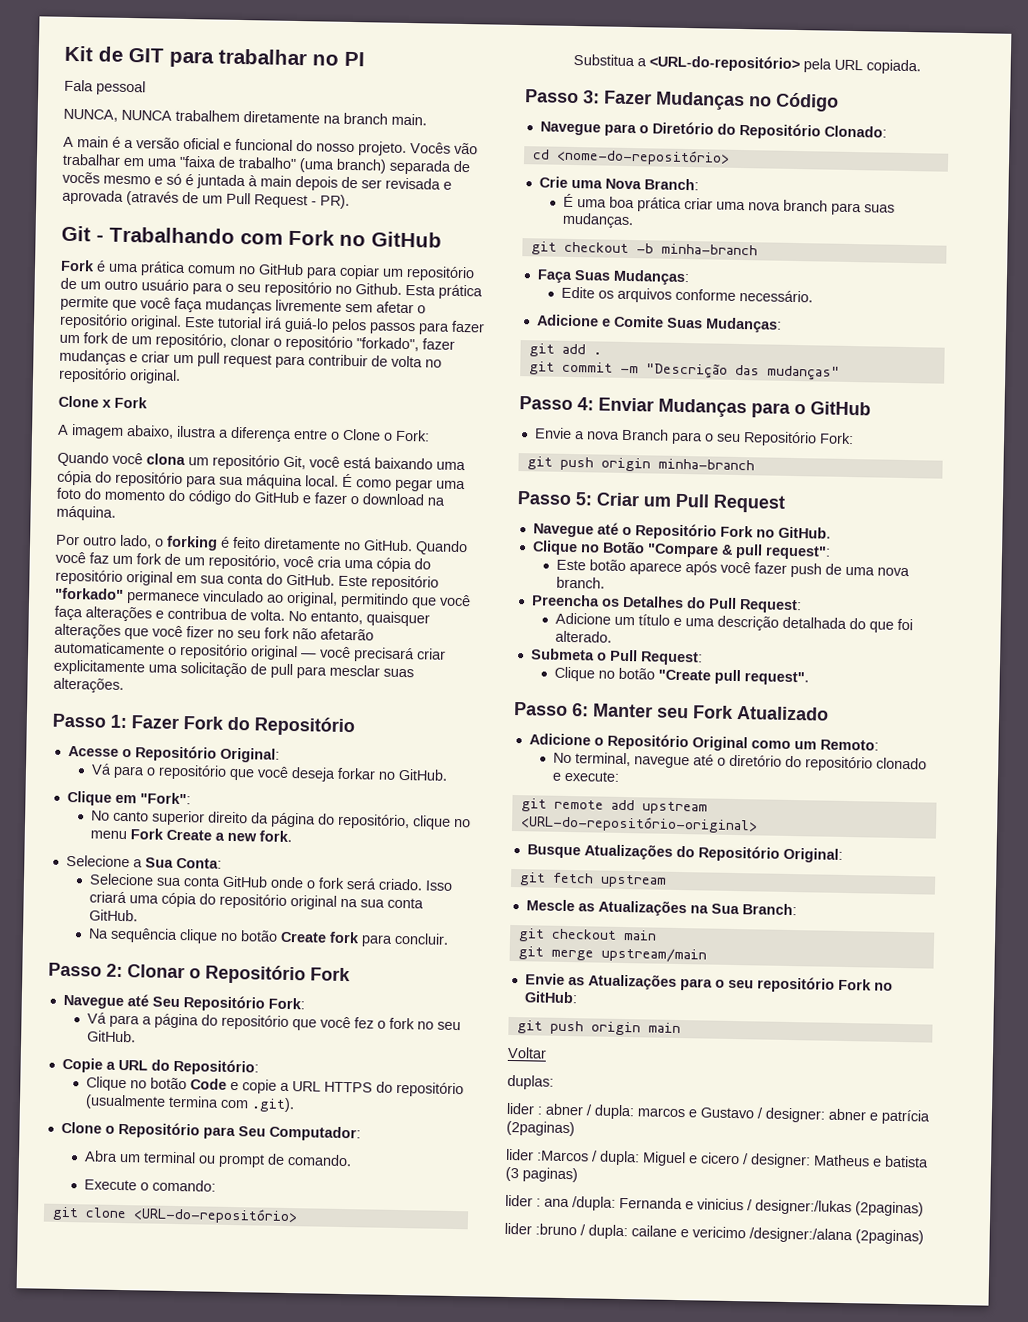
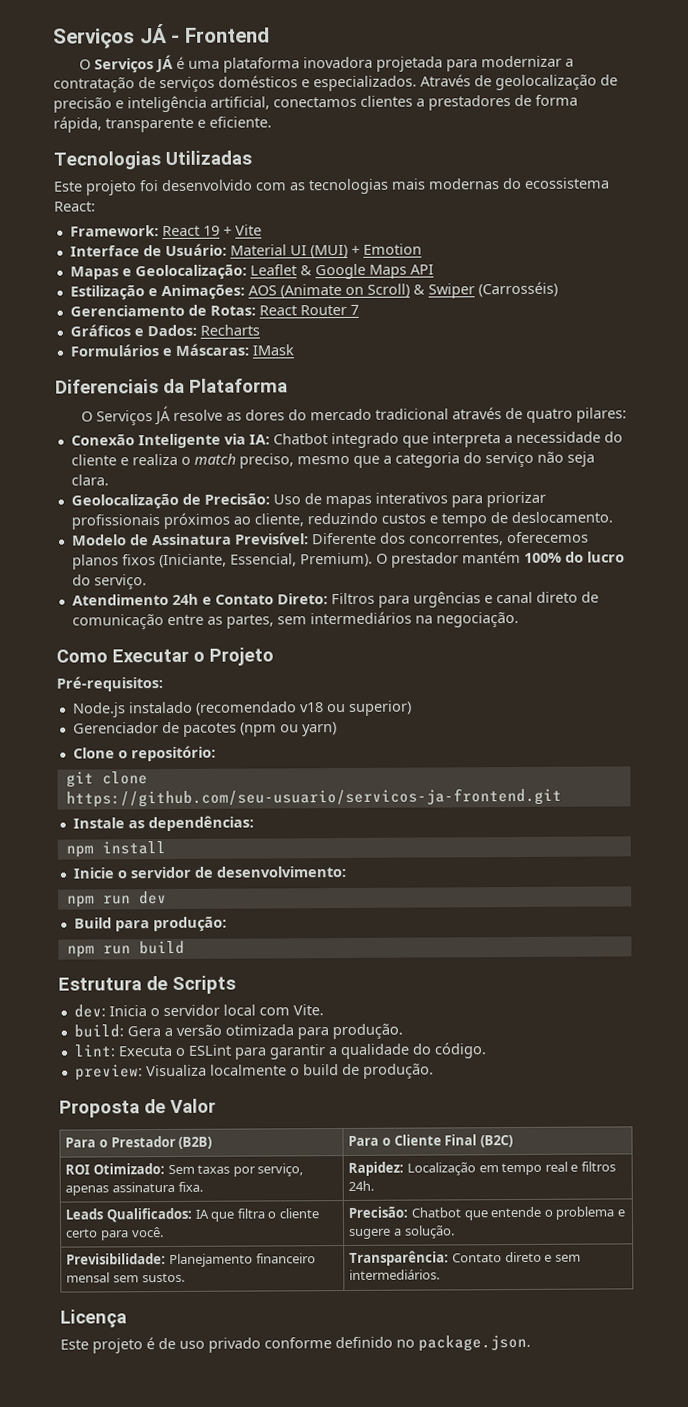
- Kit de GIT para trabalhar no PI
- Fala pessoal
- NUNCA, NUNCA trabalhem diretamente na branch main.
- A main é a versão oficial e funcional do nosso projeto. Vocês vão trabalhar em uma "faixa de trabalho" (uma branch) separada de vocẽs mesmo e só é juntada à main depois de ser revisada e aprovada (através de um Pull Request - PR).
- Git - Trabalhando com Fork no GitHub
- Fork é uma prática comum no GitHub para copiar um repositório de um outro usuário para o seu repositório no Github. Esta prática permite que você faça mudanças livremente sem afetar o repositório original. Este tutorial irá guiá-lo pelos passos para fazer um fork de um repositório, clonar o repositório "forkado", fazer mudanças e criar um pull request para contribuir de volta no repositório original.
- Clone x Fork
- A imagem abaixo, ilustra a diferença entre o Clone o Fork:
- Quando você clona um repositório Git, você está baixando uma cópia do repositório para sua máquina local. É como pegar uma foto do momento do código do GitHub e fazer o download na máquina.
- Por outro lado, o forking é feito diretamente no GitHub. Quando você faz um fork de um repositório, você cria uma cópia do repositório original em sua conta do GitHub. Este repositório "forkado" permanece vinculado ao original, permitindo que você faça alterações e contribua de volta. No entanto, quaisquer alterações que você fizer no seu fork não afetarão automaticamente o repositório original — você precisará criar explicitamente uma solicitação de pull para mesclar suas alterações.
- Passo 1: Fazer Fork do Repositório
- Acesse o Repositório Original:
- Vá para o repositório que você deseja forkar no GitHub.
- Clique em "Fork":
- No canto superior direito da página do repositório, clique no menu Fork Create a new fork.
- Selecione a Sua Conta:
- Selecione sua conta GitHub onde o fork será criado. Isso criará uma cópia do repositório original na sua conta GitHub.
- Na sequência clique no botão Create fork para concluir.
- Passo 2: Clonar o Repositório Fork
- Navegue até Seu Repositório Fork:
- Vá para a página do repositório que você fez o fork no seu GitHub.
- Copie a URL do Repositório:
- Clique no botão Code e copie a URL HTTPS do repositório (usualmente termina com .git).
- Clone o Repositório para Seu Computador:
- Abra um terminal ou prompt de comando.
- Execute o comando:
- git clone <URL-do-repositório>
- Substitua a <URL-do-repositório> pela URL copiada.
- Passo 3: Fazer Mudanças no Código
- Navegue para o Diretório do Repositório Clonado:
- cd <nome-do-repositório>
- Crie uma Nova Branch:
- É uma boa prática criar uma nova branch para suas mudanças.
- git checkout -b minha-branch
- Faça Suas Mudanças:
- Edite os arquivos conforme necessário.
- Adicione e Comite Suas Mudanças:
- git add .
- git commit -m "Descrição das mudanças"
- Passo 4: Enviar Mudanças para o GitHub
- Envie a nova Branch para o seu Repositório Fork:
- git push origin minha-branch
- Passo 5: Criar um Pull Request
- Navegue até o Repositório Fork no GitHub.
- Clique no Botão "Compare & pull request":
- Este botão aparece após você fazer push de uma nova branch.
- Preencha os Detalhes do Pull Request:
- Adicione um título e uma descrição detalhada do que foi alterado.
- Submeta o Pull Request:
- Clique no botão "Create pull request".
- Passo 6: Manter seu Fork Atualizado
- Adicione o Repositório Original como um Remoto:
- No terminal, navegue até o diretório do repositório clonado e execute:
- git remote add upstream <URL-do-repositório-original>
- Busque Atualizações do Repositório Original:
- git fetch upstream
- Mescle as Atualizações na Sua Branch:
- git checkout main
- git merge upstream/main
- Envie as Atualizações para o seu repositório Fork no GitHub:
- git push origin main
- Voltar
- duplas:
- lider : abner / dupla: marcos e Gustavo / designer: abner e patrícia (2paginas)
- lider :Marcos / dupla: Miguel e cicero / designer: Matheus e batista (3 paginas)
- lider : ana /dupla: Fernanda e vinicius / designer:/lukas (2paginas)
- lider :bruno / dupla: cailane e vericimo /designer:/alana (2paginas)
+ Serviços JÁ - Frontend
+ O Serviços JÁ é uma plataforma inovadora projetada para modernizar a contratação de serviços domésticos e especializados. Através de geolocalização de precisão e inteligência artificial, conectamos clientes a prestadores de forma rápida, transparente e eficiente.
+ Tecnologias Utilizadas
+ Este projeto foi desenvolvido com as tecnologias mais modernas do ecossistema React:
+ Framework: React 19 + Vite
+ Interface de Usuário: Material UI (MUI) + Emotion
+ Mapas e Geolocalização: Leaflet & Google Maps API
+ Estilização e Animações: AOS (Animate on Scroll) & Swiper (Carrosséis)
+ Gerenciamento de Rotas: React Router 7
+ Gráficos e Dados: Recharts
+ Formulários e Máscaras: IMask
+ Diferenciais da Plataforma
+ O Serviços JÁ resolve as dores do mercado tradicional através de quatro pilares:
+ Conexão Inteligente via IA: Chatbot integrado que interpreta a necessidade do cliente e realiza o match preciso, mesmo que a categoria do serviço não seja clara.
+ Geolocalização de Precisão: Uso de mapas interativos para priorizar profissionais próximos ao cliente, reduzindo custos e tempo de deslocamento.
+ Modelo de Assinatura Previsível: Diferente dos concorrentes, oferecemos planos fixos (Iniciante, Essencial, Premium). O prestador mantém 100% do lucro do serviço.
+ Atendimento 24h e Contato Direto: Filtros para urgências e canal direto de comunicação entre as partes, sem intermediários na negociação.
+ Como Executar o Projeto
+ Pré-requisitos:
+ Node.js instalado (recomendado v18 ou superior)
+ Gerenciador de pacotes (npm ou yarn)
+ Clone o repositório:
+ git clone https://github.com/seu-usuario/servicos-ja-frontend.git
+ Instale as dependências:
+ npm install
+ Inicie o servidor de desenvolvimento:
+ npm run dev
+ Build para produção:
+ npm run build
+ Estrutura de Scripts
+ dev: Inicia o servidor local com Vite.
+ build: Gera a versão otimizada para produção.
+ lint: Executa o ESLint para garantir a qualidade do código.
+ preview: Visualiza localmente o build de produção.
+ Proposta de Valor
+ Para o Prestador (B2B) | Para o Cliente Final (B2C)
+ ROI Otimizado: Sem taxas por serviço, apenas assinatura fixa. | Rapidez: Localização em tempo real e filtros 24h.
+ Leads Qualificados: IA que filtra o cliente certo para você. | Precisão: Chatbot que entende o problema e sugere a solução.
+ Previsibilidade: Planejamento financeiro mensal sem sustos. | Transparência: Contato direto e sem intermediários.
+ Licença
+ Este projeto é de uso privado conforme definido no package.json.

